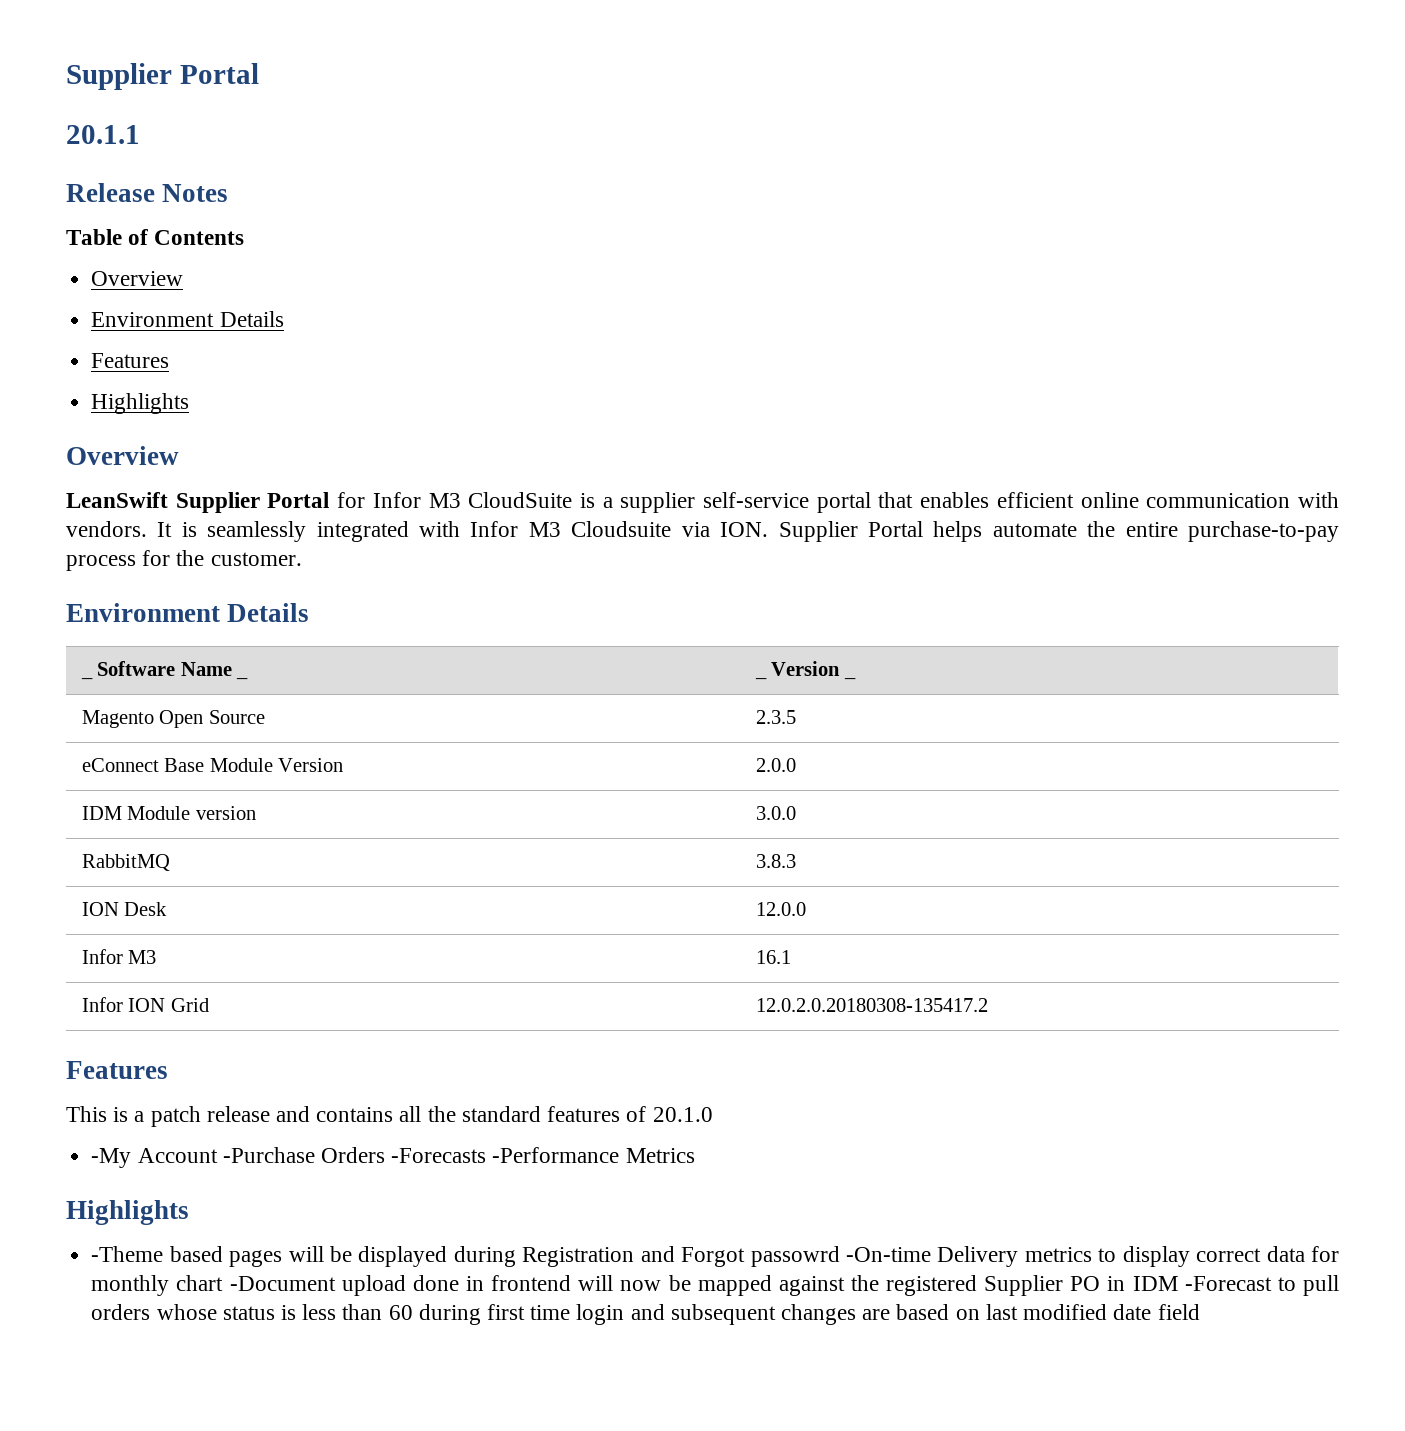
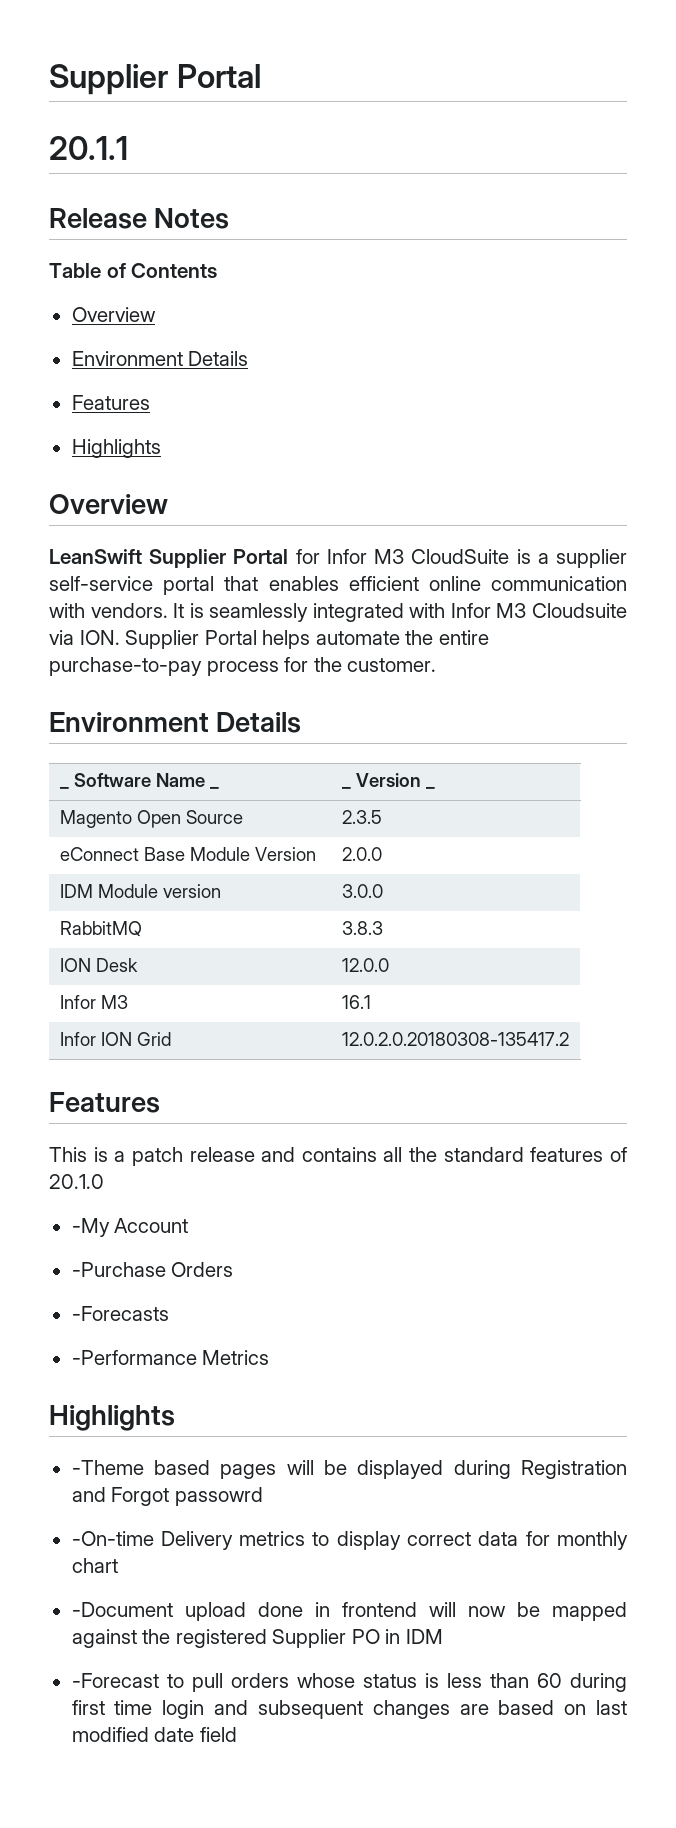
- -My Account -Purchase Orders -Forecasts -Performance Metrics
+ -My Account
+ -Purchase Orders
+ -Forecasts
+ -Performance Metrics
- -Theme based pages will be displayed during Registration and Forgot passowrd -On-time Delivery metrics to display correct data for monthly chart -Document upload done in frontend will now be mapped against the registered Supplier PO in IDM -Forecast to pull orders whose status is less than 60 during first time login and subsequent changes are based on last modified date field
+ -Theme based pages will be displayed during Registration and Forgot passowrd
+ -On-time Delivery metrics to display correct data for monthly chart
+ -Document upload done in frontend will now be mapped against the registered Supplier PO in IDM
+ -Forecast to pull orders whose status is less than 60 during first time login and subsequent changes are based on last modified date field

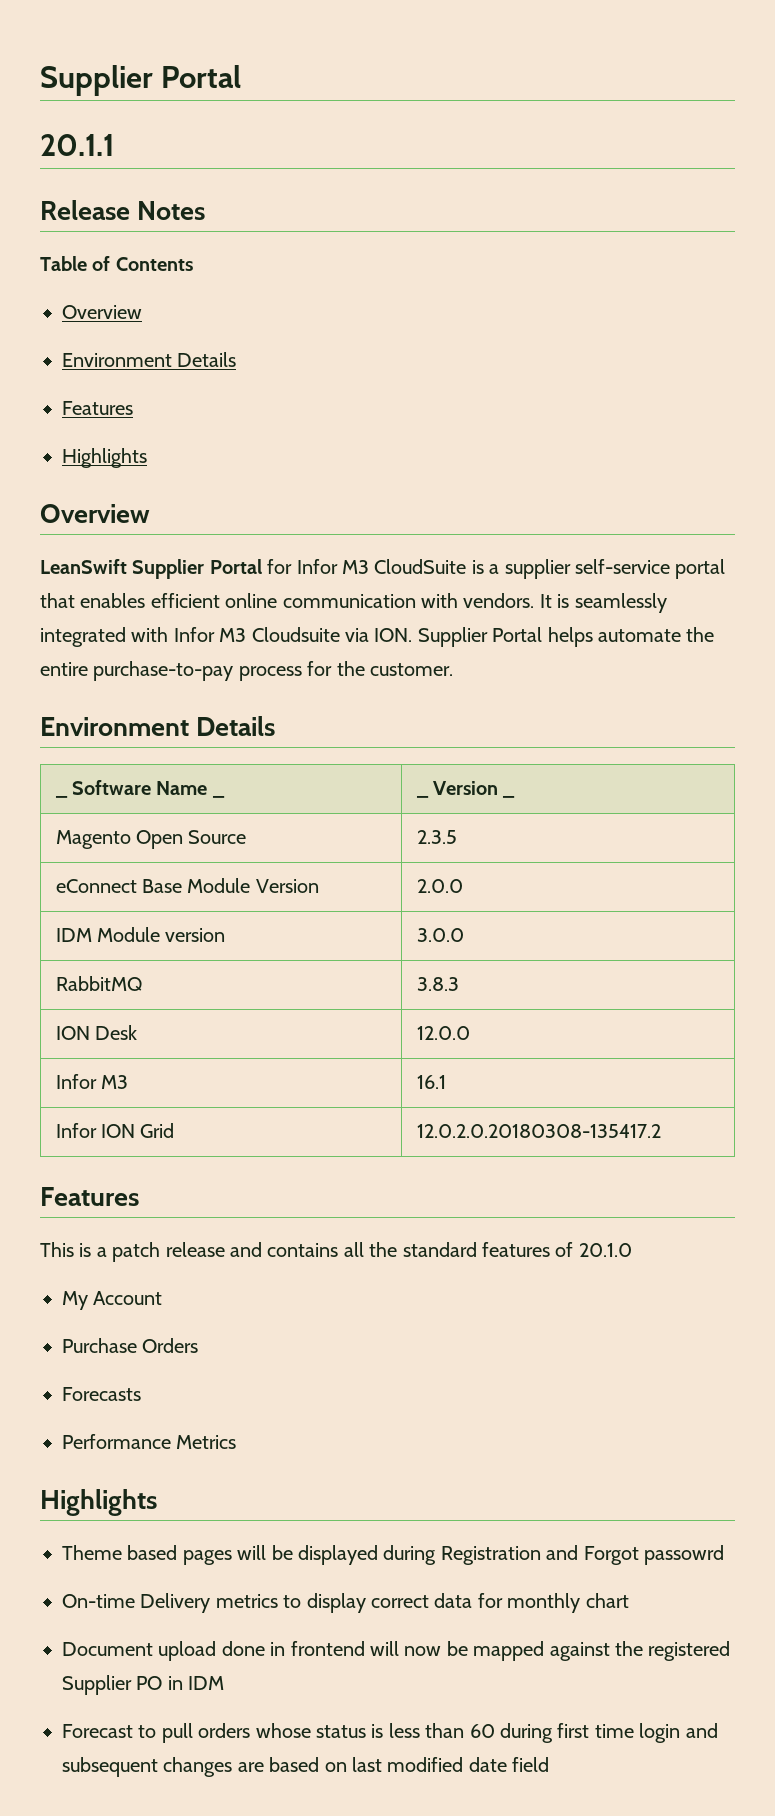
- -My Account
+ My Account
- -Purchase Orders
+ Purchase Orders
- -Forecasts
- -Performance Metrics
+ Forecasts
+ Performance Metrics
- -Theme based pages will be displayed during Registration and Forgot passowrd
+ Theme based pages will be displayed during Registration and Forgot passowrd
- -On-time Delivery metrics to display correct data for monthly chart
+ On-time Delivery metrics to display correct data for monthly chart
- -Document upload done in frontend will now be mapped against the registered Supplier PO in IDM
+ Document upload done in frontend will now be mapped against the registered Supplier PO in IDM
- -Forecast to pull orders whose status is less than 60 during first time login and subsequent changes are based on last modified date field
+ Forecast to pull orders whose status is less than 60 during first time login and subsequent changes are based on last modified date field

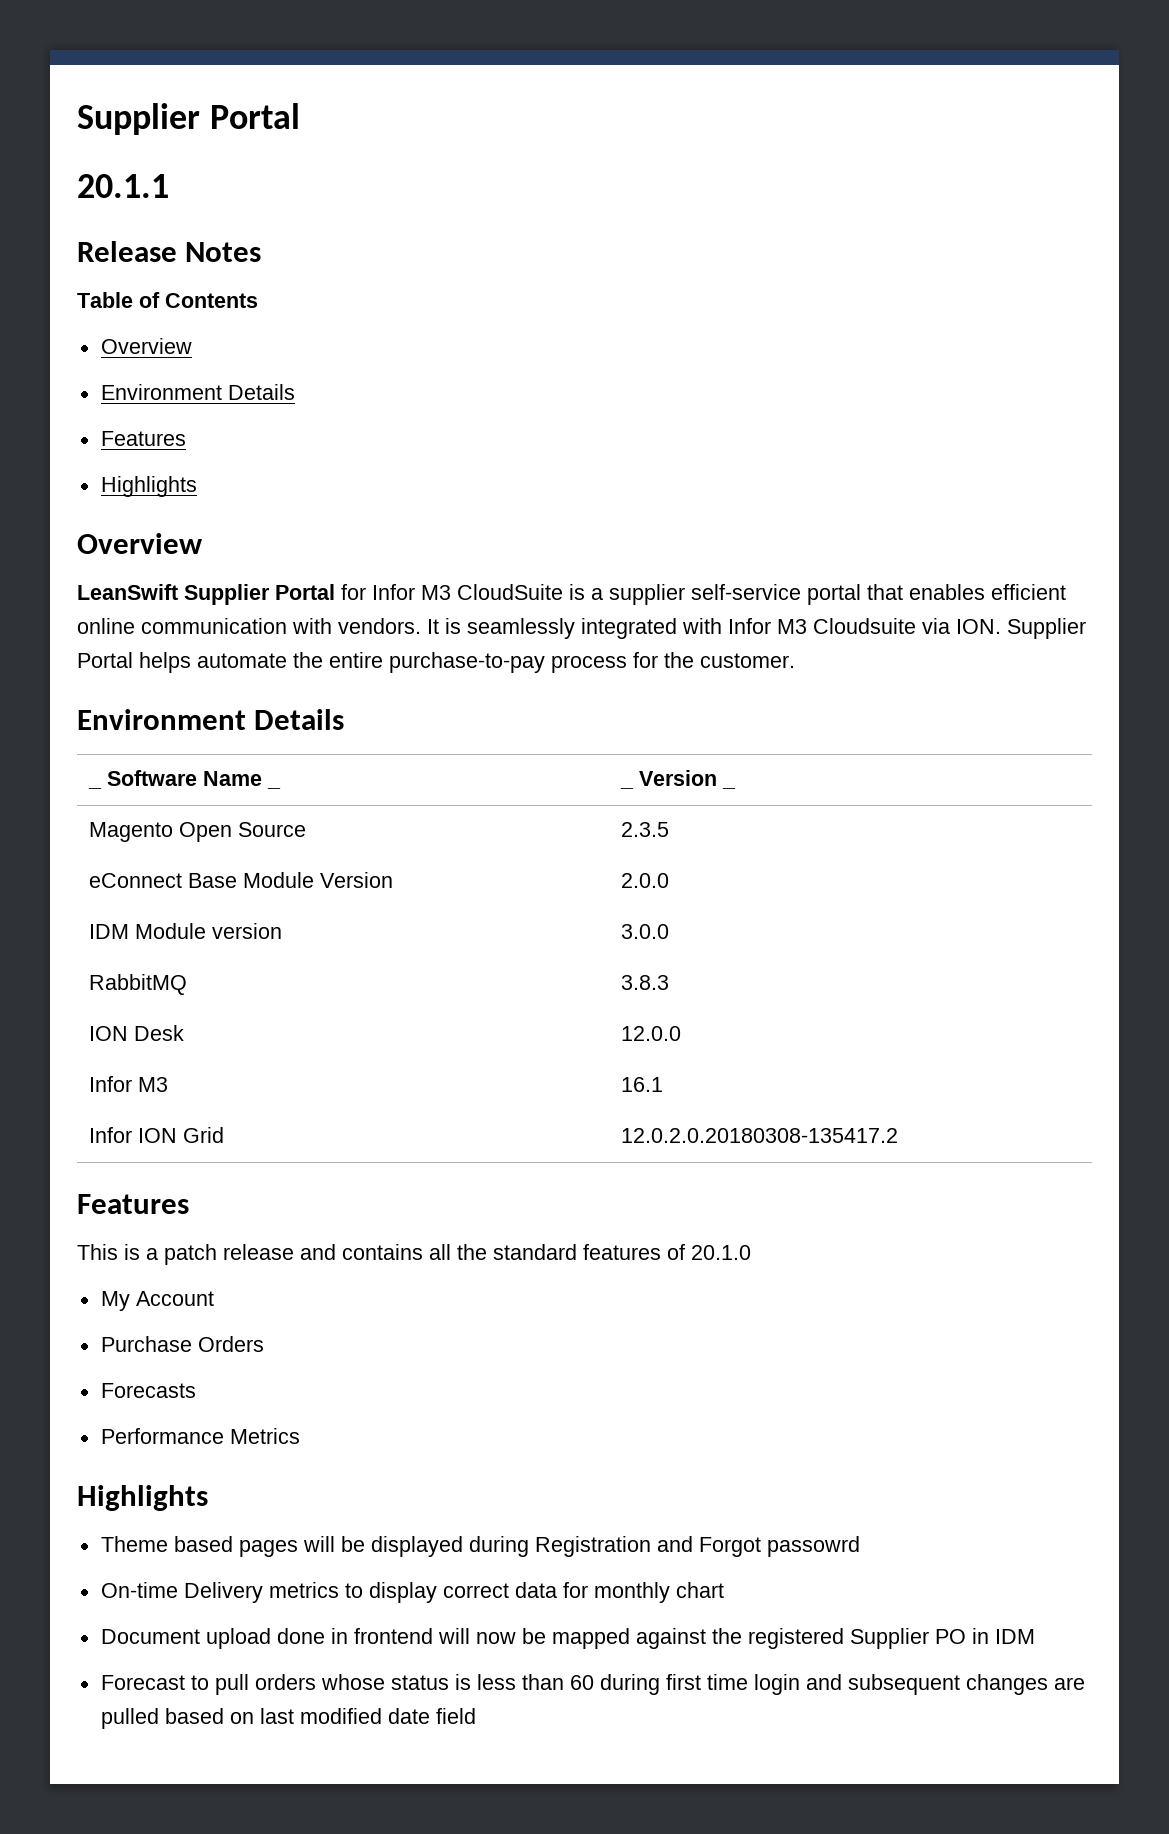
- Forecast to pull orders whose status is less than 60 during first time login and subsequent changes are based on last modified date field
+ Forecast to pull orders whose status is less than 60 during first time login and subsequent changes are pulled based on last modified date field

